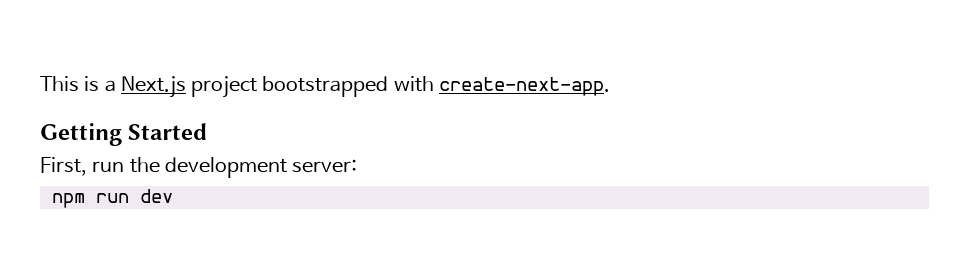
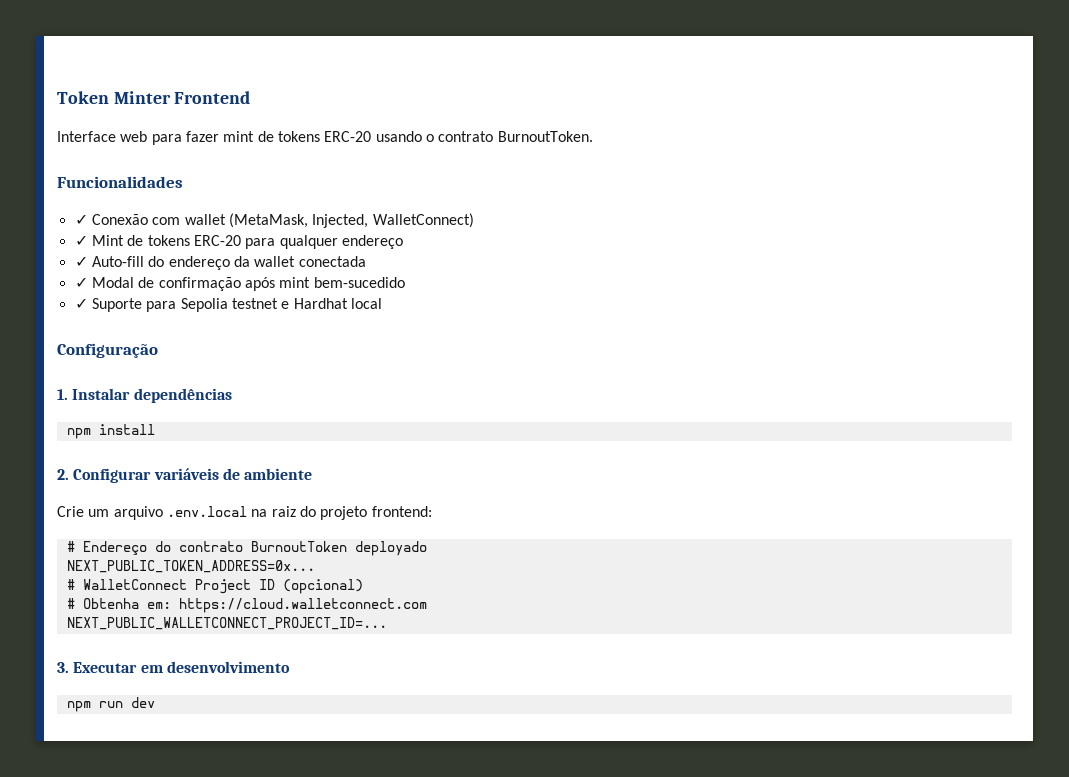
- This is a Next.js project bootstrapped with create-next-app.
- Getting Started
- First, run the development server:
+ Token Minter Frontend
+ Interface web para fazer mint de tokens ERC-20 usando o contrato BurnoutToken.
+ Funcionalidades
+ ✓ Conexão com wallet (MetaMask, Injected, WalletConnect)
+ ✓ Mint de tokens ERC-20 para qualquer endereço
+ ✓ Auto-fill do endereço da wallet conectada
+ ✓ Modal de confirmação após mint bem-sucedido
+ ✓ Suporte para Sepolia testnet e Hardhat local
+ Configuração
+ 1. Instalar dependências
+ npm install
+ 2. Configurar variáveis de ambiente
+ Crie um arquivo .env.local na raiz do projeto frontend:
+ # Endereço do contrato BurnoutToken deployado
+ NEXT_PUBLIC_TOKEN_ADDRESS=0x...
+ # WalletConnect Project ID (opcional)
+ # Obtenha em: https://cloud.walletconnect.com
+ NEXT_PUBLIC_WALLETCONNECT_PROJECT_ID=...
+ 3. Executar em desenvolvimento

